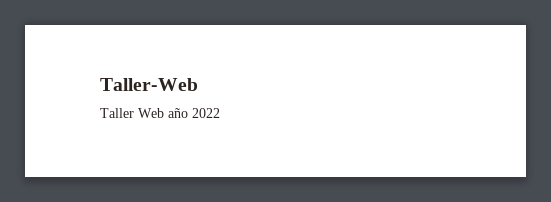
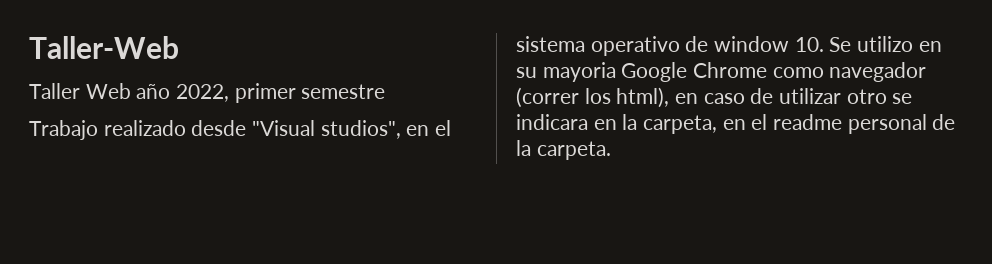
- Taller Web año 2022
+ Taller Web año 2022, primer semestre
+ Trabajo realizado desde "Visual studios", en el sistema operativo de window 10. Se utilizo en su mayoria Google Chrome como navegador (correr los html), en caso de utilizar otro se indicara en la carpeta, en el readme personal de la carpeta.

